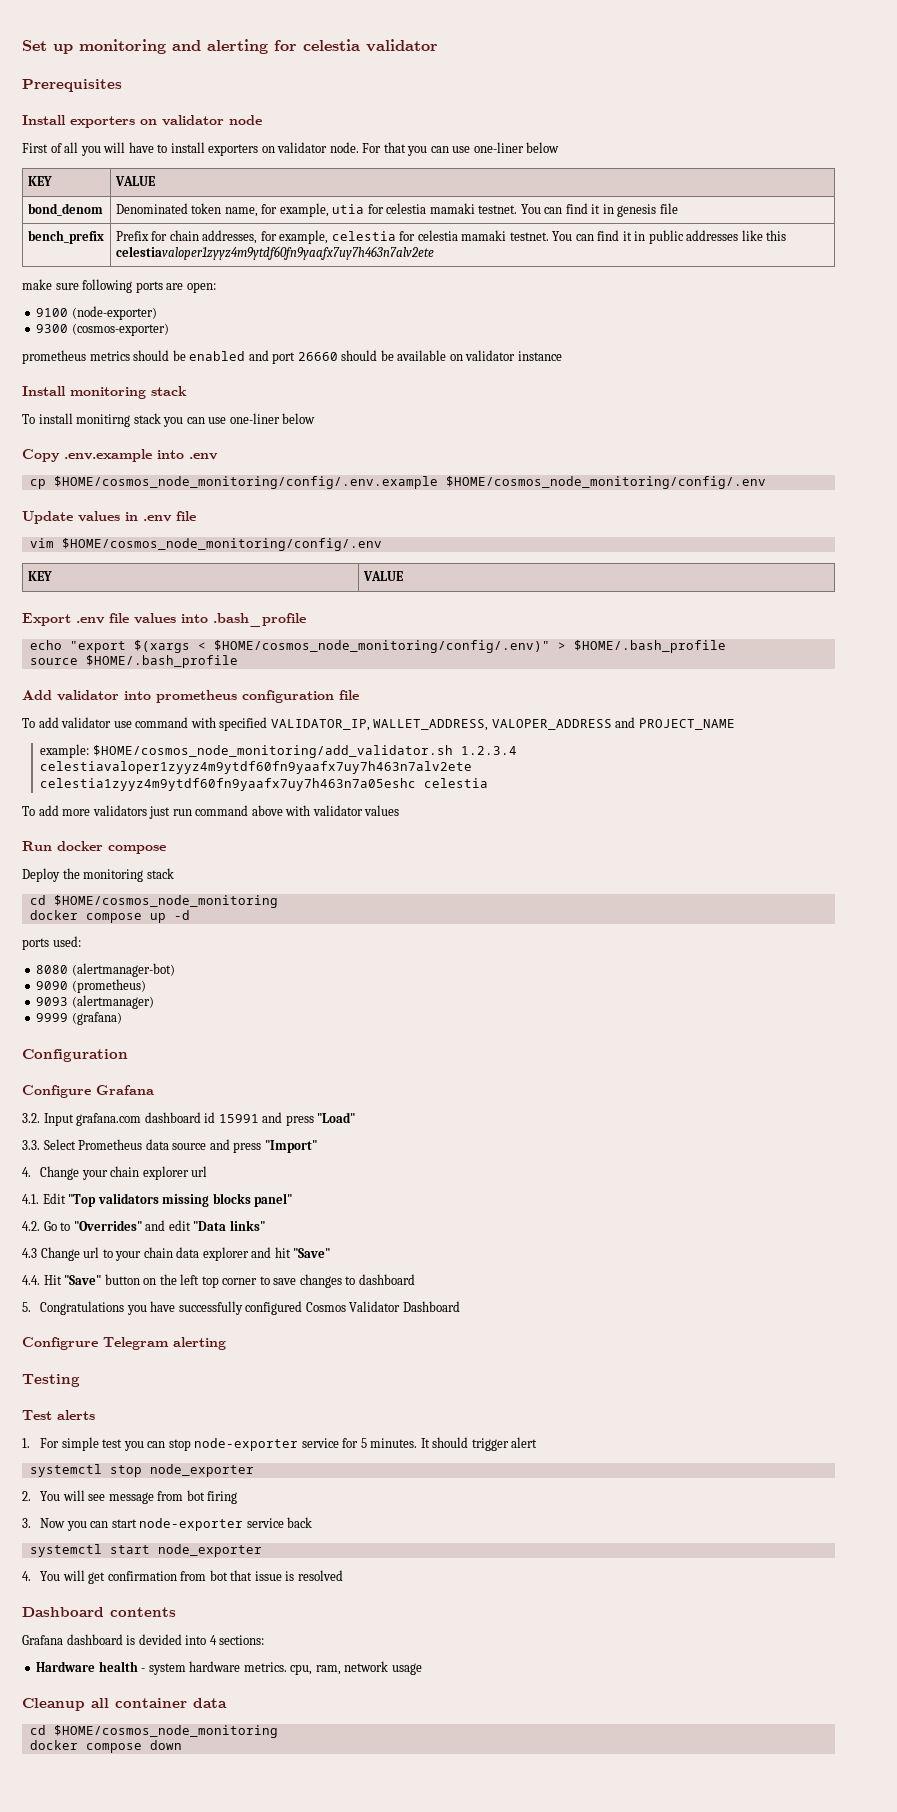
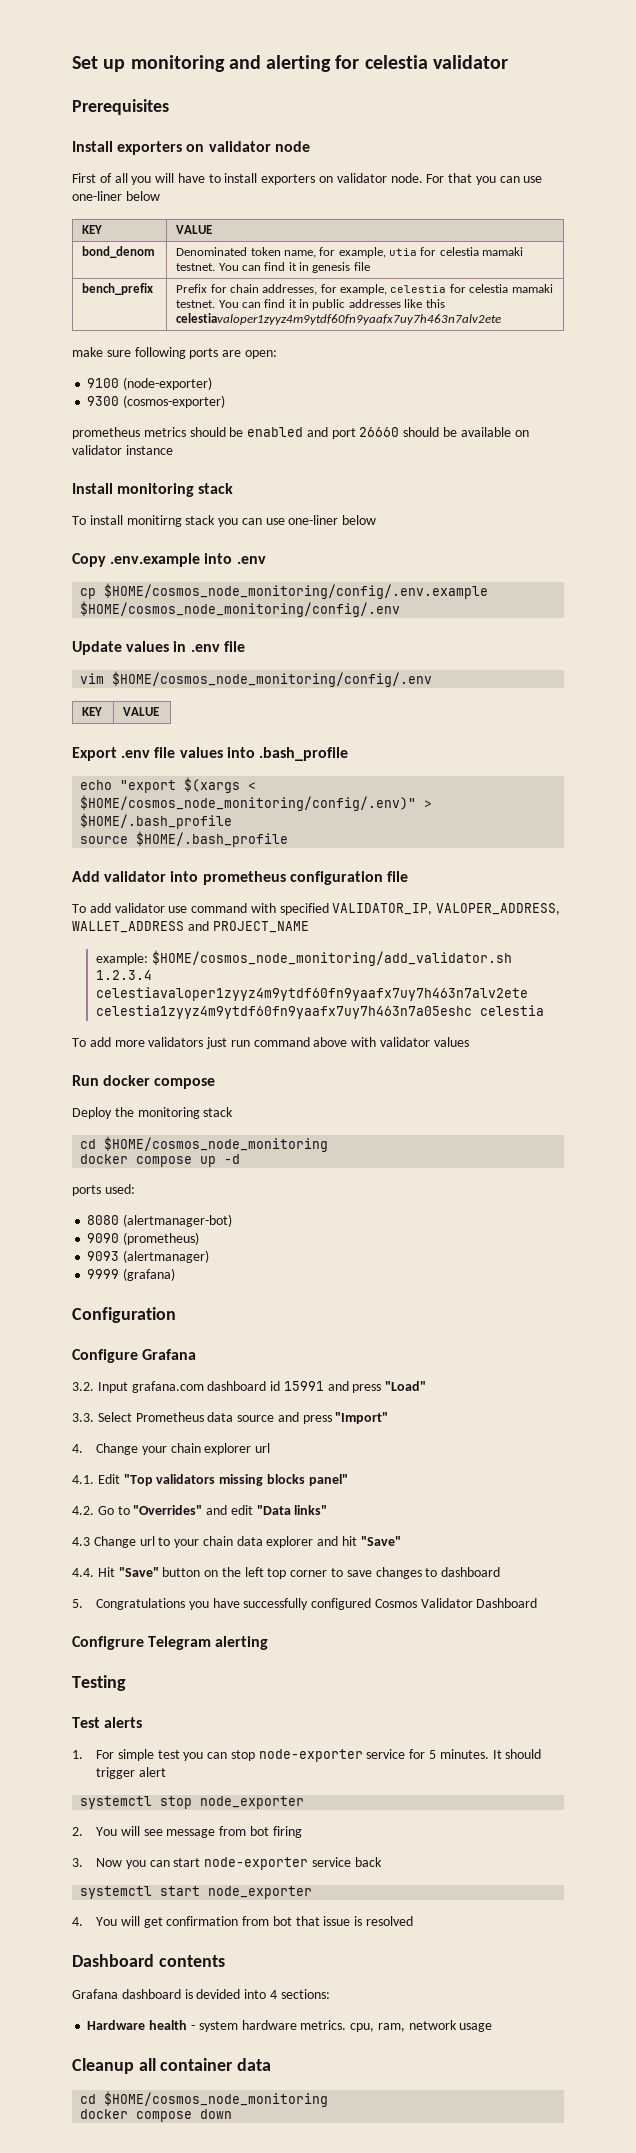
- To add validator use command with specified VALIDATOR_IP, WALLET_ADDRESS, VALOPER_ADDRESS and PROJECT_NAME
+ To add validator use command with specified VALIDATOR_IP, VALOPER_ADDRESS, WALLET_ADDRESS and PROJECT_NAME

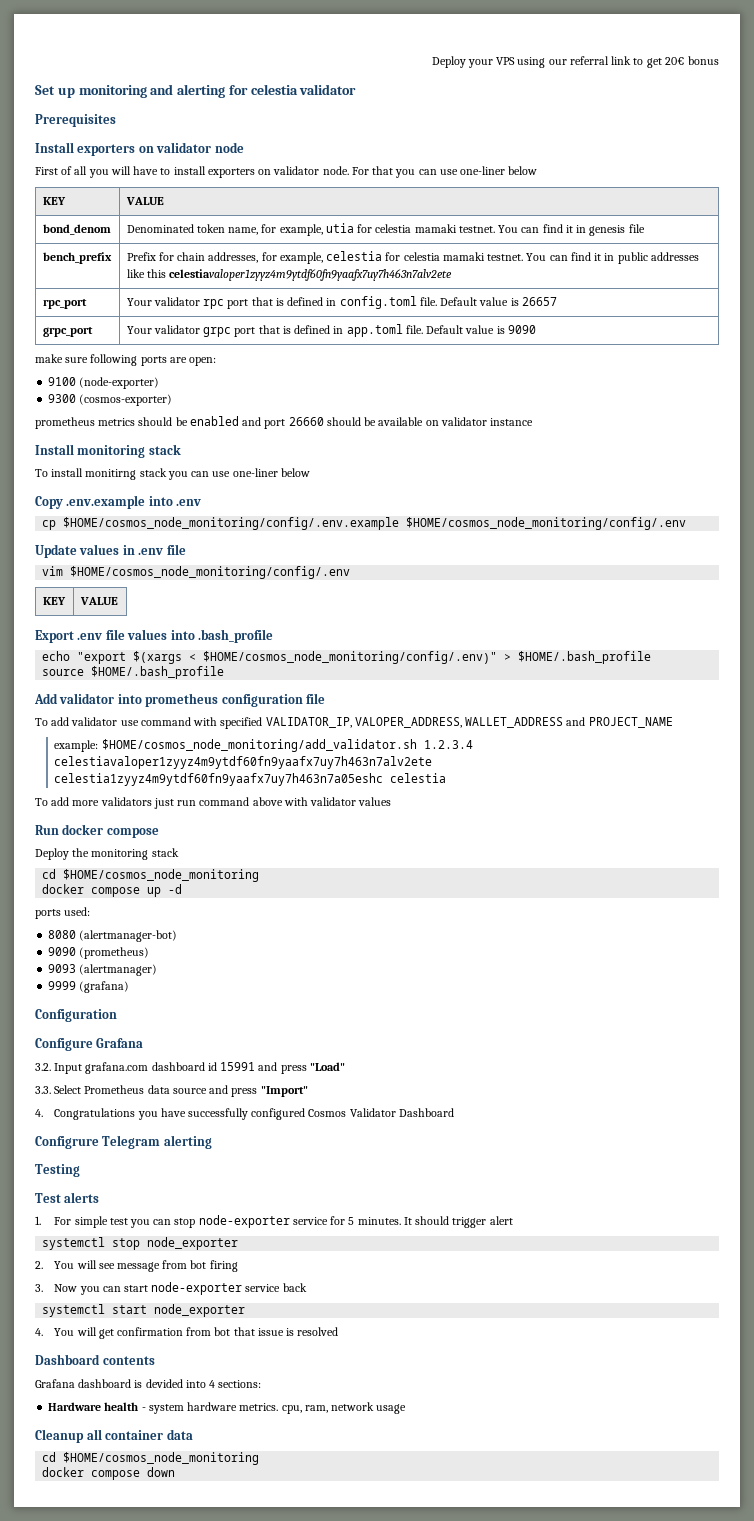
+ Deploy your VPS using our referral link to get 20€ bonus
+ rpc_port | Your validator rpc port that is defined in config.toml file. Default value is 26657
+ grpc_port | Your validator grpc port that is defined in app.toml file. Default value is 9090
- 4. Change your chain explorer url
- 4.1. Edit "Top validators missing blocks panel"
- 4.2. Go to "Overrides" and edit "Data links"
- 4.3 Change url to your chain data explorer and hit "Save"
- 4.4. Hit "Save" button on the left top corner to save changes to dashboard
- 5. Congratulations you have successfully configured Cosmos Validator Dashboard
+ 4. Congratulations you have successfully configured Cosmos Validator Dashboard

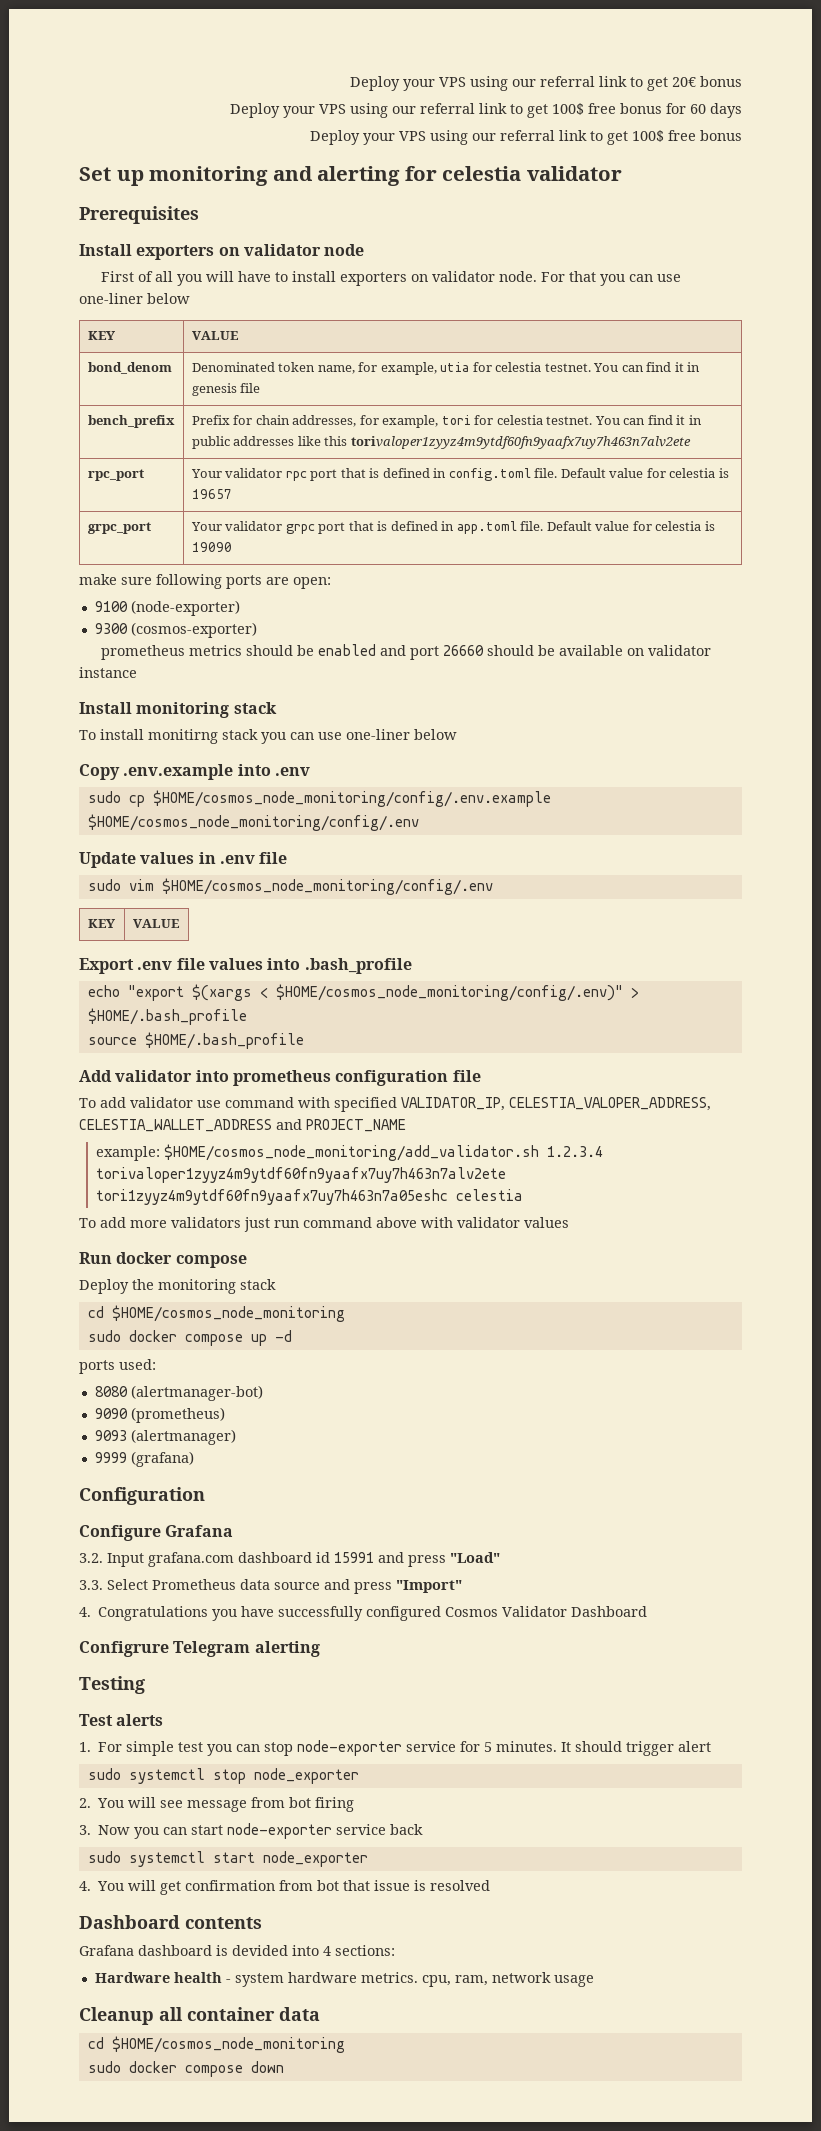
+ Deploy your VPS using our referral link to get 100$ free bonus for 60 days
+ Deploy your VPS using our referral link to get 100$ free bonus
- bond_denom | Denominated token name, for example, utia for celestia mamaki testnet. You can find it in genesis file
+ bond_denom | Denominated token name, for example, utia for celestia testnet. You can find it in genesis file
- bench_prefix | Prefix for chain addresses, for example, celestia for celestia mamaki testnet. You can find it in public addresses like this celestiavaloper1zyyz4m9ytdf60fn9yaafx7uy7h463n7alv2ete
+ bench_prefix | Prefix for chain addresses, for example, tori for celestia testnet. You can find it in public addresses like this torivaloper1zyyz4m9ytdf60fn9yaafx7uy7h463n7alv2ete
- rpc_port | Your validator rpc port that is defined in config.toml file. Default value is 26657
+ rpc_port | Your validator rpc port that is defined in config.toml file. Default value for celestia is 19657
- grpc_port | Your validator grpc port that is defined in app.toml file. Default value is 9090
+ grpc_port | Your validator grpc port that is defined in app.toml file. Default value for celestia is 19090
- cp $HOME/cosmos_node_monitoring/config/.env.example $HOME/cosmos_node_monitoring/config/.env
+ sudo cp $HOME/cosmos_node_monitoring/config/.env.example $HOME/cosmos_node_monitoring/config/.env
- vim $HOME/cosmos_node_monitoring/config/.env
+ sudo vim $HOME/cosmos_node_monitoring/config/.env
- To add validator use command with specified VALIDATOR_IP, VALOPER_ADDRESS, WALLET_ADDRESS and PROJECT_NAME
+ To add validator use command with specified VALIDATOR_IP, CELESTIA_VALOPER_ADDRESS, CELESTIA_WALLET_ADDRESS and PROJECT_NAME
- example: $HOME/cosmos_node_monitoring/add_validator.sh 1.2.3.4 celestiavaloper1zyyz4m9ytdf60fn9yaafx7uy7h463n7alv2ete celestia1zyyz4m9ytdf60fn9yaafx7uy7h463n7a05eshc celestia
+ example: $HOME/cosmos_node_monitoring/add_validator.sh 1.2.3.4 torivaloper1zyyz4m9ytdf60fn9yaafx7uy7h463n7alv2ete tori1zyyz4m9ytdf60fn9yaafx7uy7h463n7a05eshc celestia
- docker compose up -d
+ sudo docker compose up -d
- systemctl stop node_exporter
+ sudo systemctl stop node_exporter
- systemctl start node_exporter
+ sudo systemctl start node_exporter
- docker compose down
+ sudo docker compose down

